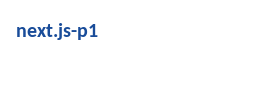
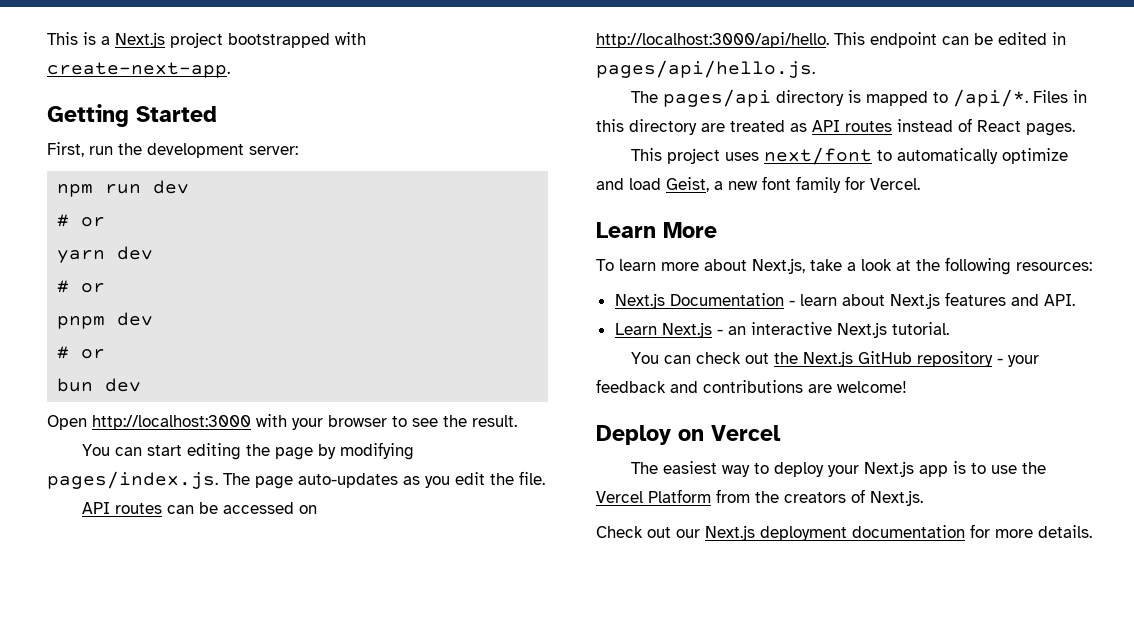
- next.js-p1
+ This is a Next.js project bootstrapped with create-next-app.
+ Getting Started
+ First, run the development server:
+ npm run dev
+ # or
+ yarn dev
+ # or
+ pnpm dev
+ # or
+ bun dev
+ Open http://localhost:3000 with your browser to see the result.
+ You can start editing the page by modifying pages/index.js. The page auto-updates as you edit the file.
+ API routes can be accessed on http://localhost:3000/api/hello. This endpoint can be edited in pages/api/hello.js.
+ The pages/api directory is mapped to /api/*. Files in this directory are treated as API routes instead of React pages.
+ This project uses next/font to automatically optimize and load Geist, a new font family for Vercel.
+ Learn More
+ To learn more about Next.js, take a look at the following resources:
+ Next.js Documentation - learn about Next.js features and API.
+ Learn Next.js - an interactive Next.js tutorial.
+ You can check out the Next.js GitHub repository - your feedback and contributions are welcome!
+ Deploy on Vercel
+ The easiest way to deploy your Next.js app is to use the Vercel Platform from the creators of Next.js.
+ Check out our Next.js deployment documentation for more details.

